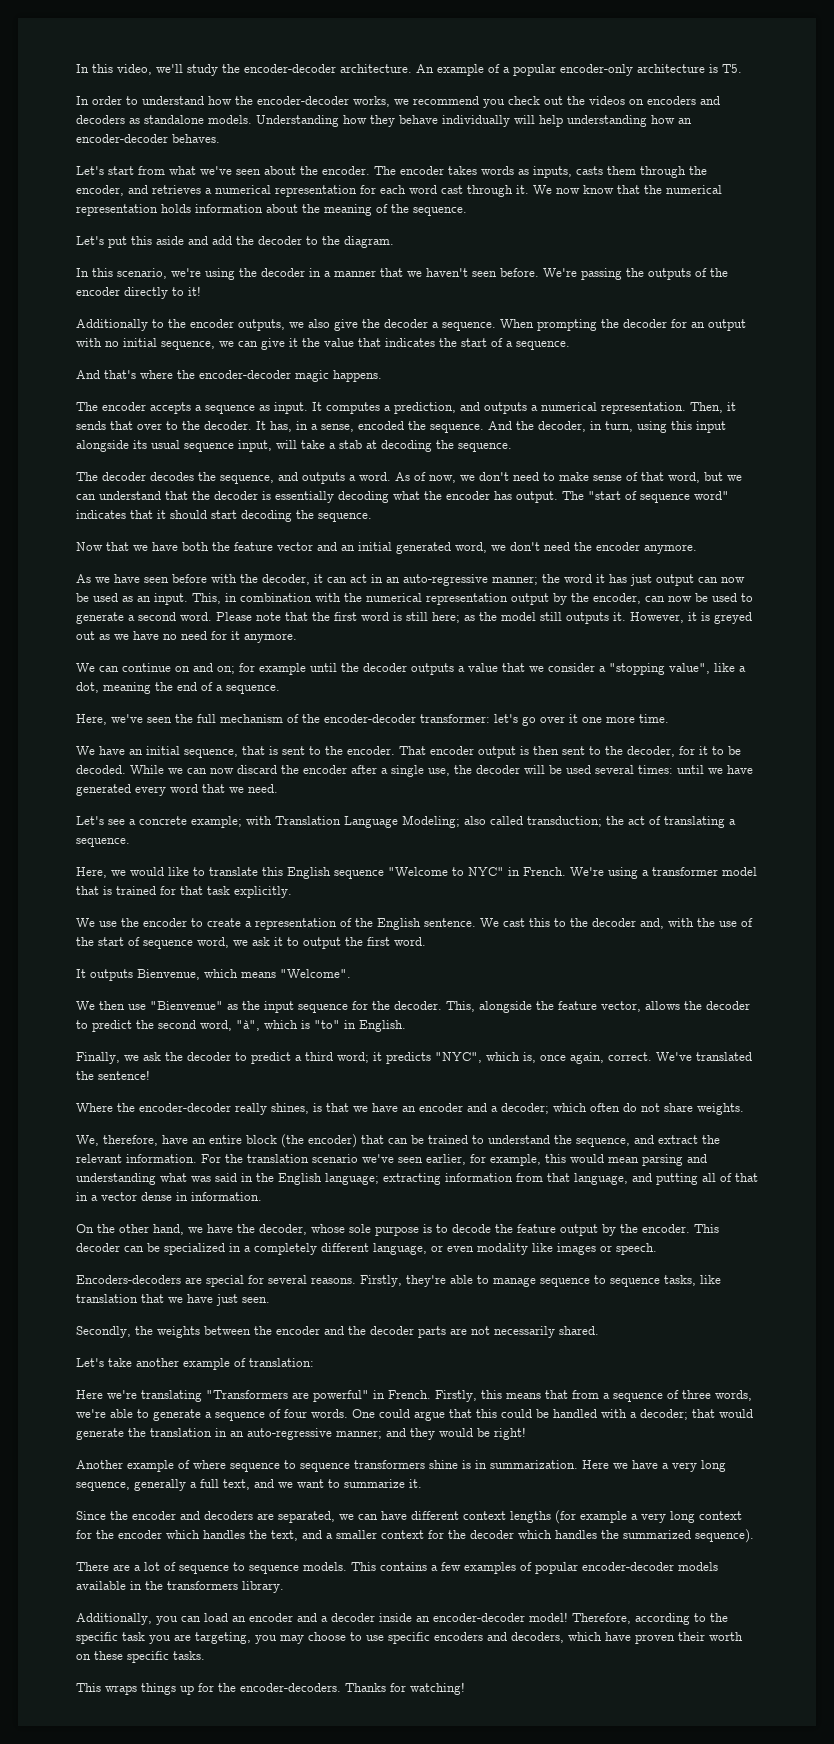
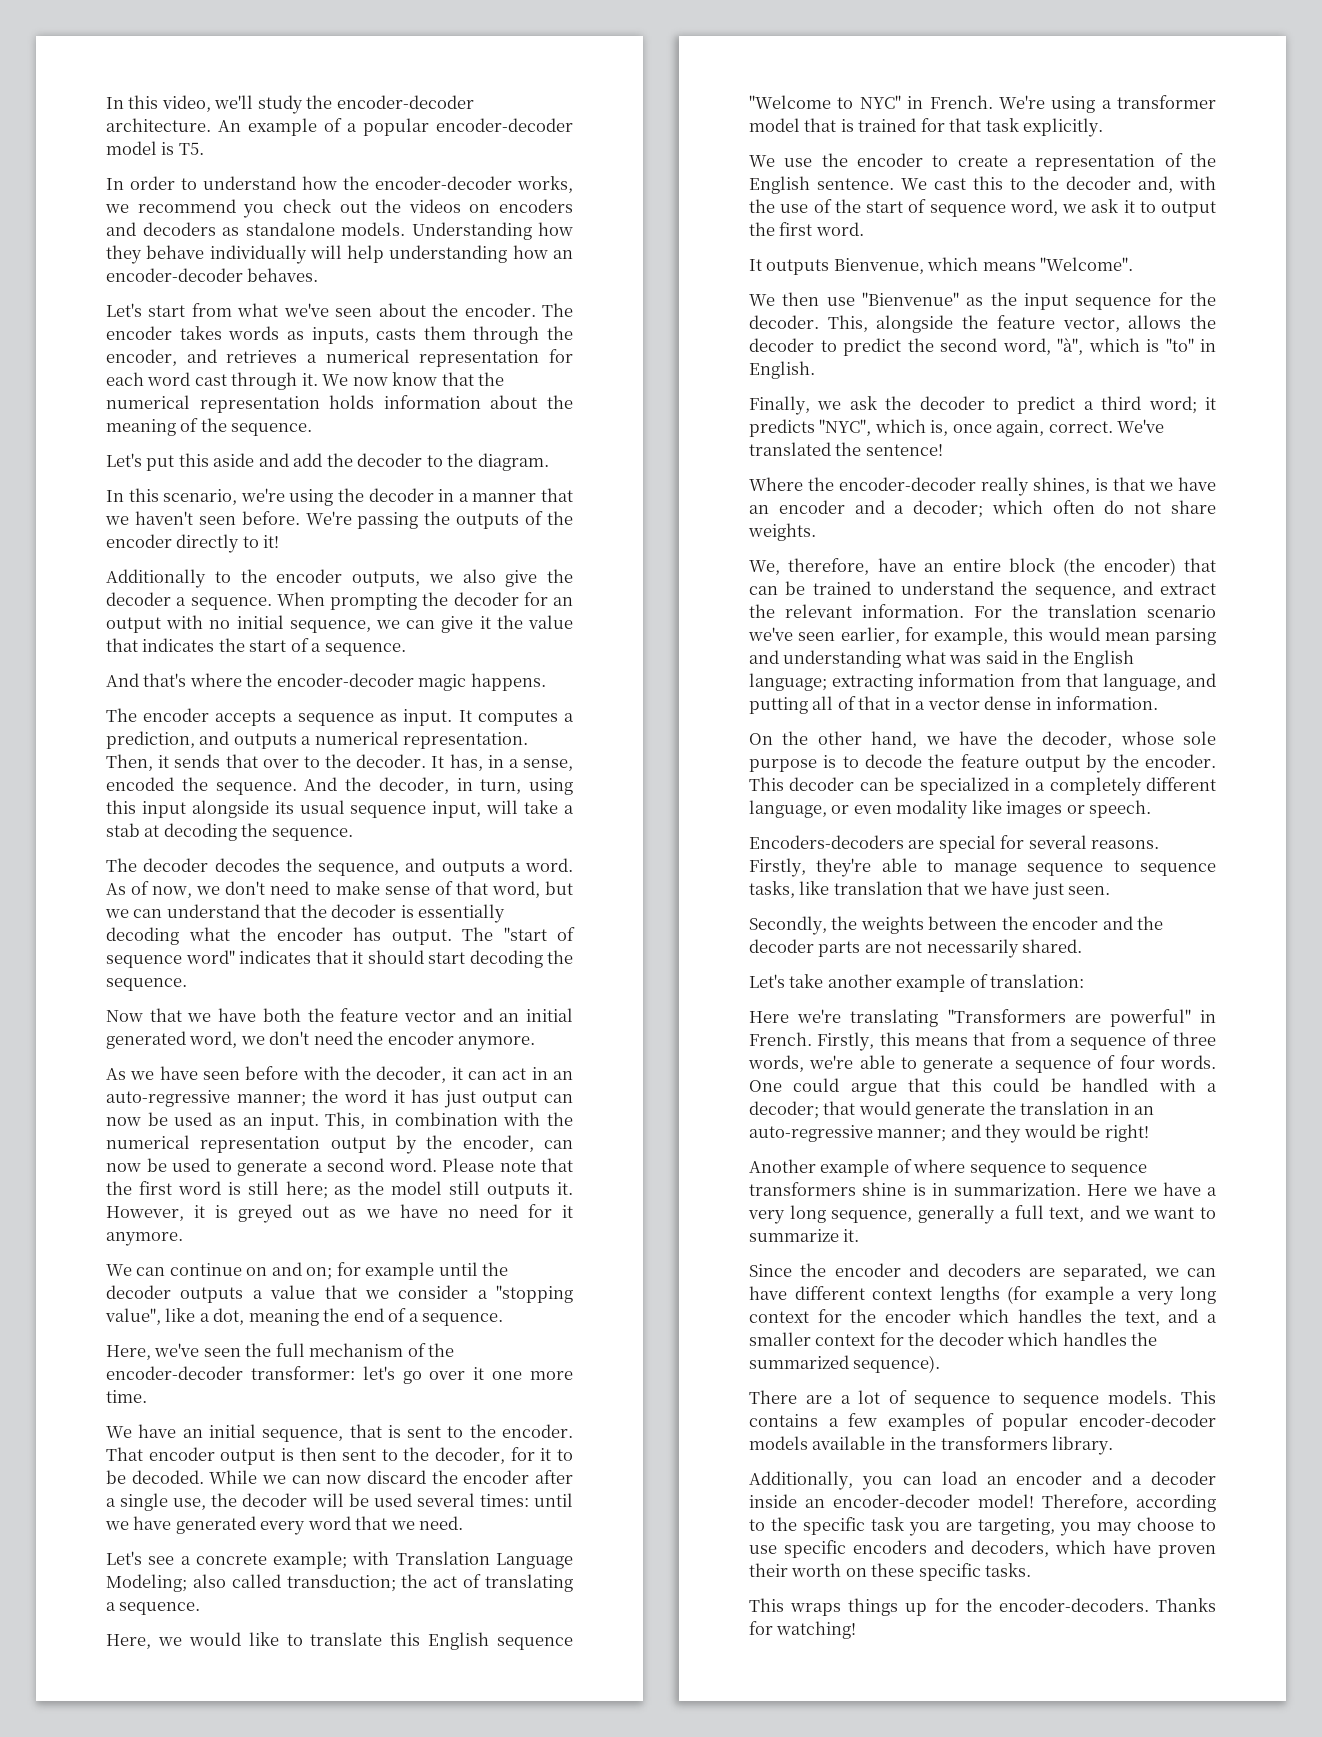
- An example of a popular encoder-only architecture is T5.
+ An example of a popular encoder-decoder model is T5.

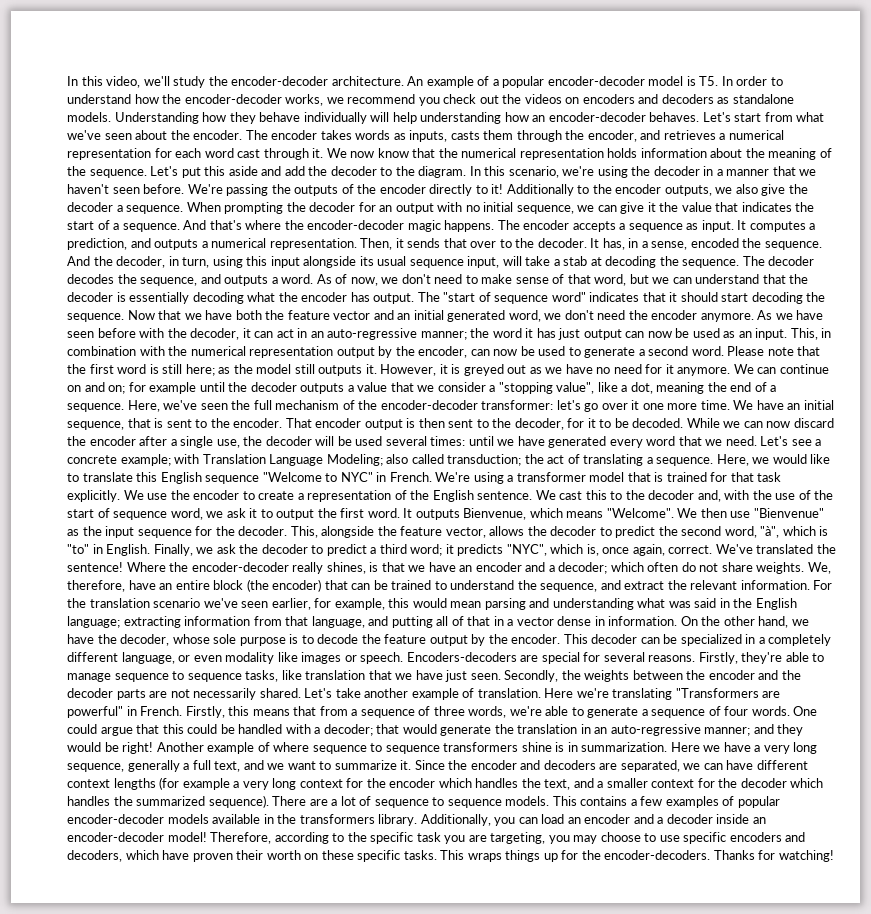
- An example of a popular encoder-decoder model is T5.
- In order to understand how the encoder-decoder works, we recommend you check out the videos on encoders and decoders as standalone models.
+ An example of a popular encoder-decoder model is T5. In order to understand how the encoder-decoder works, we recommend you check out the videos on encoders and decoders as standalone models.
- Understanding how they behave individually will help understanding how an encoder-decoder behaves.
- Let's start from what we've seen about the encoder.
+ Understanding how they behave individually will help understanding how an encoder-decoder behaves. Let's start from what we've seen about the encoder.
- We now know that the numerical representation holds information about the meaning of the sequence.
- Let's put this aside and add the decoder to the diagram.
- In this scenario, we're using the decoder in a manner that we haven't seen before.
+ We now know that the numerical representation holds information about the meaning of the sequence. Let's put this aside and add the decoder to the diagram. In this scenario, we're using the decoder in a manner that we haven't seen before.
- We're passing the outputs of the encoder directly to it!
- Additionally to the encoder outputs, we also give the decoder a sequence.
+ We're passing the outputs of the encoder directly to it! Additionally to the encoder outputs, we also give the decoder a sequence.
- When prompting the decoder for an output with no initial sequence, we can give it the value that indicates the start of a sequence.
- And that's where the encoder-decoder magic happens.
- The encoder accepts a sequence as input.
+ When prompting the decoder for an output with no initial sequence, we can give it the value that indicates the start of a sequence. And that's where the encoder-decoder magic happens. The encoder accepts a sequence as input.
- And the decoder, in turn, using this input alongside its usual sequence input, will take a stab at decoding the sequence.
- The decoder decodes the sequence, and outputs a word.
+ And the decoder, in turn, using this input alongside its usual sequence input, will take a stab at decoding the sequence. The decoder decodes the sequence, and outputs a word.
- The "start of sequence word" indicates that it should start decoding the sequence.
- Now that we have both the feature vector and an initial generated word, we don't need the encoder anymore.
- As we have seen before with the decoder, it can act in an auto-regressive manner; the word it has just output can now be used as an input.
+ The "start of sequence word" indicates that it should start decoding the sequence. Now that we have both the feature vector and an initial generated word, we don't need the encoder anymore. As we have seen before with the decoder, it can act in an auto-regressive manner; the word it has just output can now be used as an input.
- However, it is greyed out as we have no need for it anymore.
- We can continue on and on;
+ However, it is greyed out as we have no need for it anymore. We can continue on and on;
- for example until the decoder outputs a value that we consider a "stopping value", like a dot, meaning the end of a sequence.
- Here, we've seen the full mechanism of the encoder-decoder transformer:
+ for example until the decoder outputs a value that we consider a "stopping value", like a dot, meaning the end of a sequence. Here, we've seen the full mechanism of the encoder-decoder transformer:
- let's go over it one more time.
- We have an initial sequence, that is sent to the encoder.
+ let's go over it one more time. We have an initial sequence, that is sent to the encoder.
- While we can now discard the encoder after a single use, the decoder will be used several times: until we have generated every word that we need.
- Let's see a concrete example; with Translation Language Modeling; also called transduction; the act of translating a sequence.
- Here, we would like to translate this English sequence "Welcome to NYC" in French.
+ While we can now discard the encoder after a single use, the decoder will be used several times: until we have generated every word that we need. Let's see a concrete example; with Translation Language Modeling; also called transduction; the act of translating a sequence. Here, we would like to translate this English sequence "Welcome to NYC" in French.
- We're using a transformer model that is trained for that task explicitly.
- We use the encoder to create a representation of the English sentence.
+ We're using a transformer model that is trained for that task explicitly. We use the encoder to create a representation of the English sentence.
- We cast this to the decoder and, with the use of the start of sequence word, we ask it to output the first word.
- It outputs Bienvenue, which means "Welcome".
- We then use "Bienvenue" as the input sequence for the decoder.
+ We cast this to the decoder and, with the use of the start of sequence word, we ask it to output the first word. It outputs Bienvenue, which means "Welcome". We then use "Bienvenue" as the input sequence for the decoder.
- This, alongside the feature vector, allows the decoder to predict the second word, "à", which is "to" in English.
- Finally, we ask the decoder to predict a third word; it predicts "NYC", which is, once again, correct.
+ This, alongside the feature vector, allows the decoder to predict the second word, "à", which is "to" in English. Finally, we ask the decoder to predict a third word; it predicts "NYC", which is, once again, correct.
- We've translated the sentence!
- Where the encoder-decoder really shines, is that we have an encoder and a decoder; which often do not share weights.
- We, therefore, have an entire block (the encoder) that can be trained to understand the sequence, and extract the relevant information.
+ We've translated the sentence! Where the encoder-decoder really shines, is that we have an encoder and a decoder; which often do not share weights. We, therefore, have an entire block (the encoder) that can be trained to understand the sequence, and extract the relevant information.
- For the translation scenario we've seen earlier, for example, this would mean parsing and understanding what was said in the English language; extracting information from that language, and putting all of that in a vector dense in information.
- On the other hand, we have the decoder, whose sole purpose is to decode the feature output by the encoder.
+ For the translation scenario we've seen earlier, for example, this would mean parsing and understanding what was said in the English language; extracting information from that language, and putting all of that in a vector dense in information. On the other hand, we have the decoder, whose sole purpose is to decode the feature output by the encoder.
- This decoder can be specialized in a completely different language, or even modality like images or speech.
- Encoders-decoders are special for several reasons.
+ This decoder can be specialized in a completely different language, or even modality like images or speech. Encoders-decoders are special for several reasons.
- Firstly, they're able to manage sequence to sequence tasks, like translation that we have just seen.
- Secondly, the weights between the encoder and the decoder parts are not necessarily shared.
- Let's take another example of translation:
- Here we're translating "Transformers are powerful" in French.
+ Firstly, they're able to manage sequence to sequence tasks, like translation that we have just seen. Secondly, the weights between the encoder and the decoder parts are not necessarily shared. Let's take another example of translation. Here we're translating "Transformers are powerful" in French.
- One could argue that this could be handled with a decoder; that would generate the translation in an auto-regressive manner; and they would be right!
- Another example of where sequence to sequence transformers shine is in summarization.
+ One could argue that this could be handled with a decoder; that would generate the translation in an auto-regressive manner; and they would be right! Another example of where sequence to sequence transformers shine is in summarization.
- Here we have a very long sequence, generally a full text, and we want to summarize it.
- Since the encoder and decoders are separated, we can have different context lengths (for example a very long context for the encoder which handles the text, and a smaller context for the decoder which handles the summarized sequence).
- There are a lot of sequence to sequence models.
+ Here we have a very long sequence, generally a full text, and we want to summarize it. Since the encoder and decoders are separated, we can have different context lengths (for example a very long context for the encoder which handles the text, and a smaller context for the decoder which handles the summarized sequence). There are a lot of sequence to sequence models.
- This contains a few examples of popular encoder-decoder models available in the transformers library.
- Additionally, you can load an encoder and a decoder inside an encoder-decoder model!
+ This contains a few examples of popular encoder-decoder models available in the transformers library. Additionally, you can load an encoder and a decoder inside an encoder-decoder model!
- Therefore, according to the specific task you are targeting, you may choose to use specific encoders and decoders, which have proven their worth on these specific tasks.
- This wraps things up for the encoder-decoders.
+ Therefore, according to the specific task you are targeting, you may choose to use specific encoders and decoders, which have proven their worth on these specific tasks. This wraps things up for the encoder-decoders.

